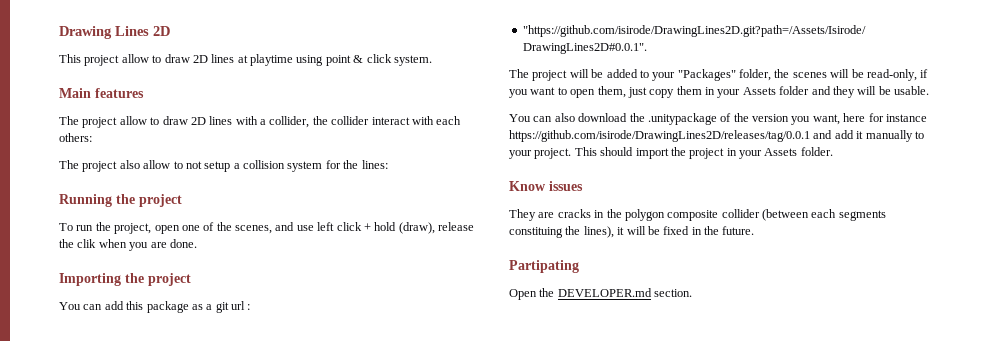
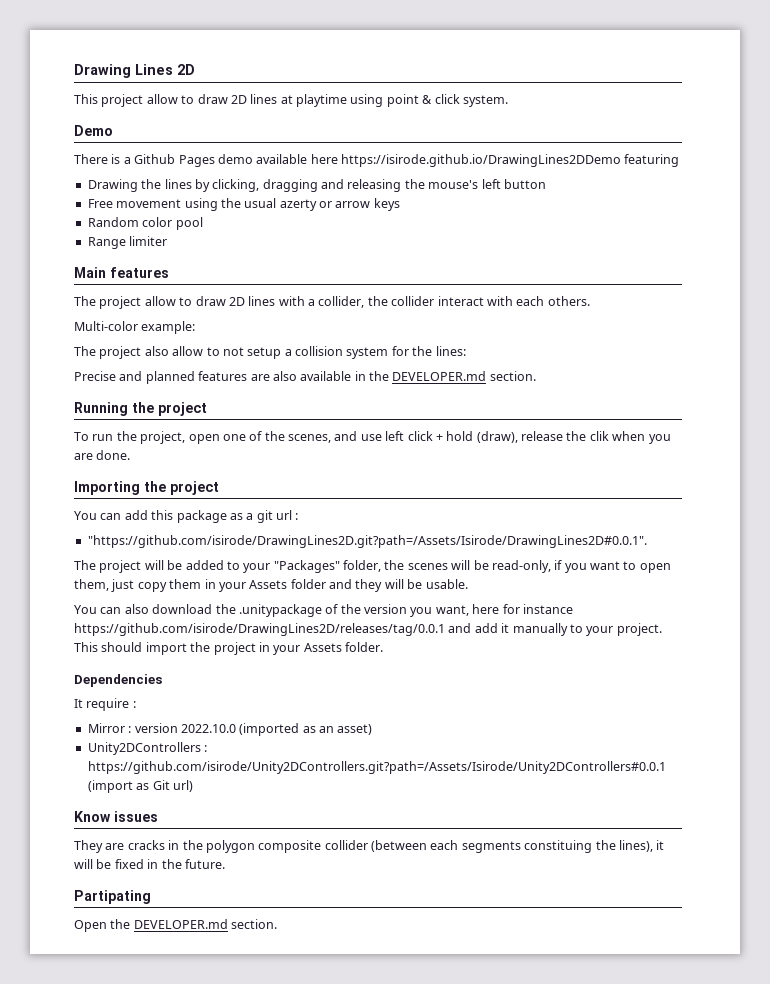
+ Demo
+ There is a Github Pages demo available here https://isirode.github.io/DrawingLines2DDemo featuring
+ Drawing the lines by clicking, dragging and releasing the mouse's left button
+ Free movement using the usual azerty or arrow keys
+ Random color pool
+ Range limiter
- The project allow to draw 2D lines with a collider, the collider interact with each others:
+ The project allow to draw 2D lines with a collider, the collider interact with each others.
+ Multi-color example:
+ Precise and planned features are also available in the DEVELOPER.md section.
+ Dependencies
+ It require :
+ Mirror : version 2022.10.0 (imported as an asset)
+ Unity2DControllers : https://github.com/isirode/Unity2DControllers.git?path=/Assets/Isirode/Unity2DControllers#0.0.1 (import as Git url)

